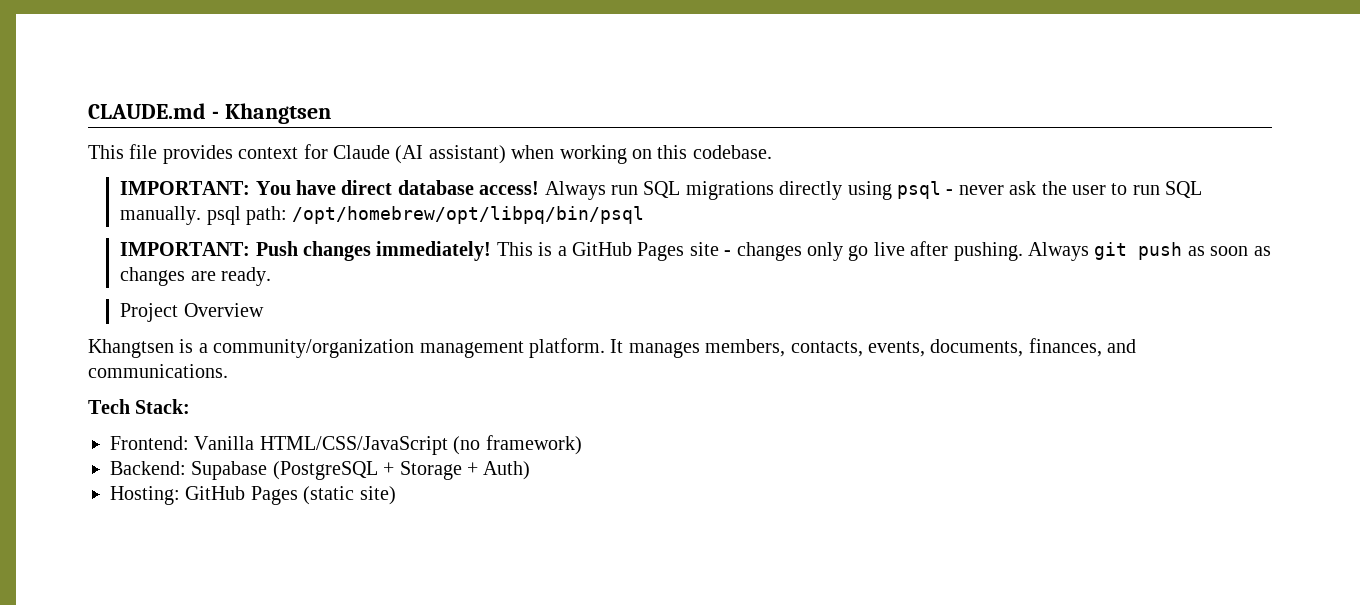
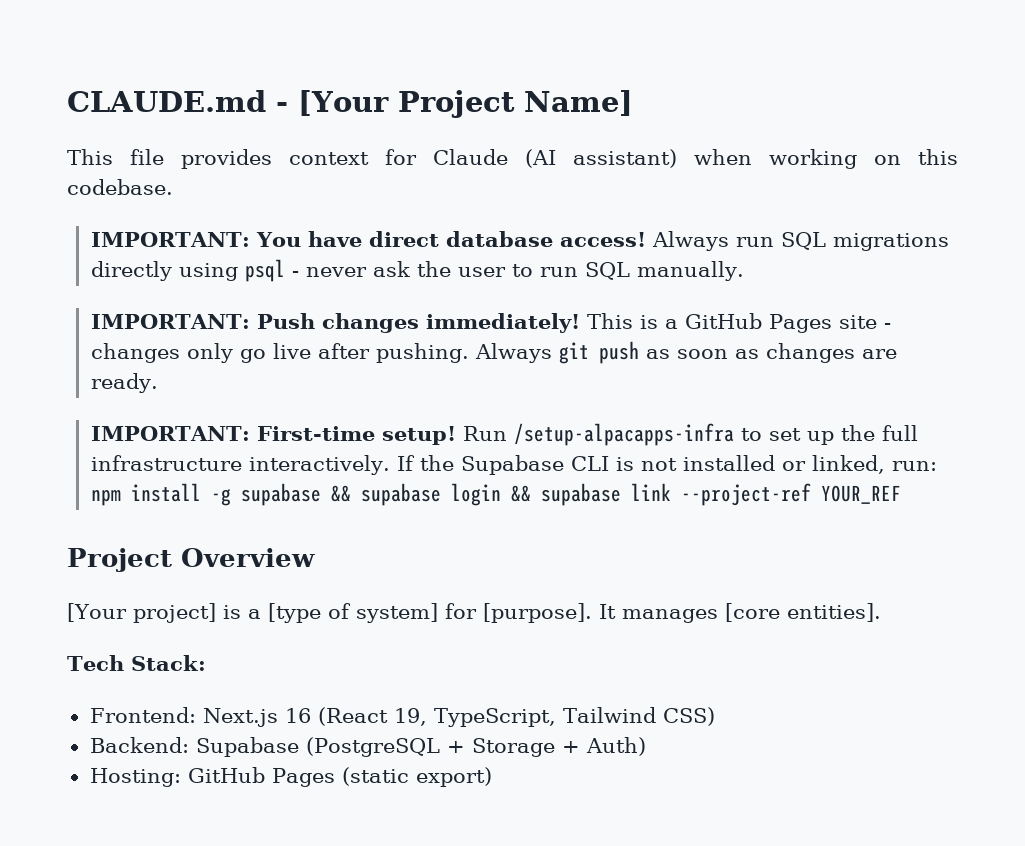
- CLAUDE.md - Khangtsen
+ CLAUDE.md - [Your Project Name]
- Always run SQL migrations directly using psql - never ask the user to run SQL manually. psql path: /opt/homebrew/opt/libpq/bin/psql
+ Always run SQL migrations directly using psql - never ask the user to run SQL manually.
+ IMPORTANT: First-time setup! Run /setup-alpacapps-infra to set up the full infrastructure interactively. If the Supabase CLI is not installed or linked, run: npm install -g supabase && supabase login && supabase link --project-ref YOUR_REF
  Project Overview
- Khangtsen is a community/organization management platform. It manages members, contacts, events, documents, finances, and communications.
+ [Your project] is a [type of system] for [purpose]. It manages [core entities].
  Tech Stack:
- Frontend: Vanilla HTML/CSS/JavaScript (no framework)
+ Frontend: Next.js 16 (React 19, TypeScript, Tailwind CSS)
- Hosting: GitHub Pages (static site)
+ Hosting: GitHub Pages (static export)

